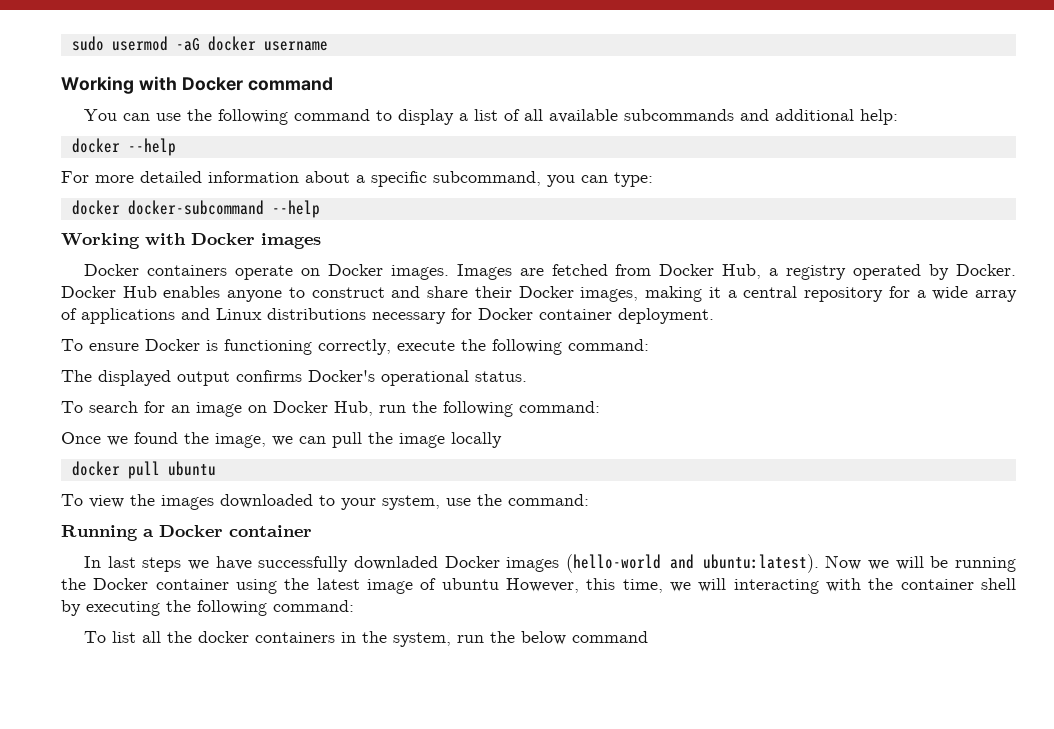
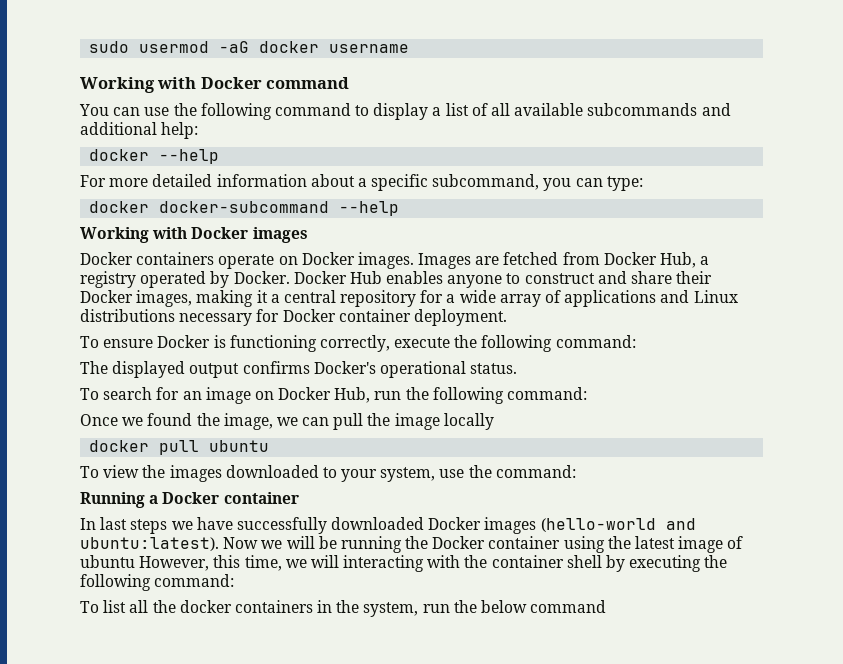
- In last steps we have successfully downladed Docker images (hello-world and ubuntu:latest).
+ In last steps we have successfully downloaded Docker images (hello-world and ubuntu:latest).

